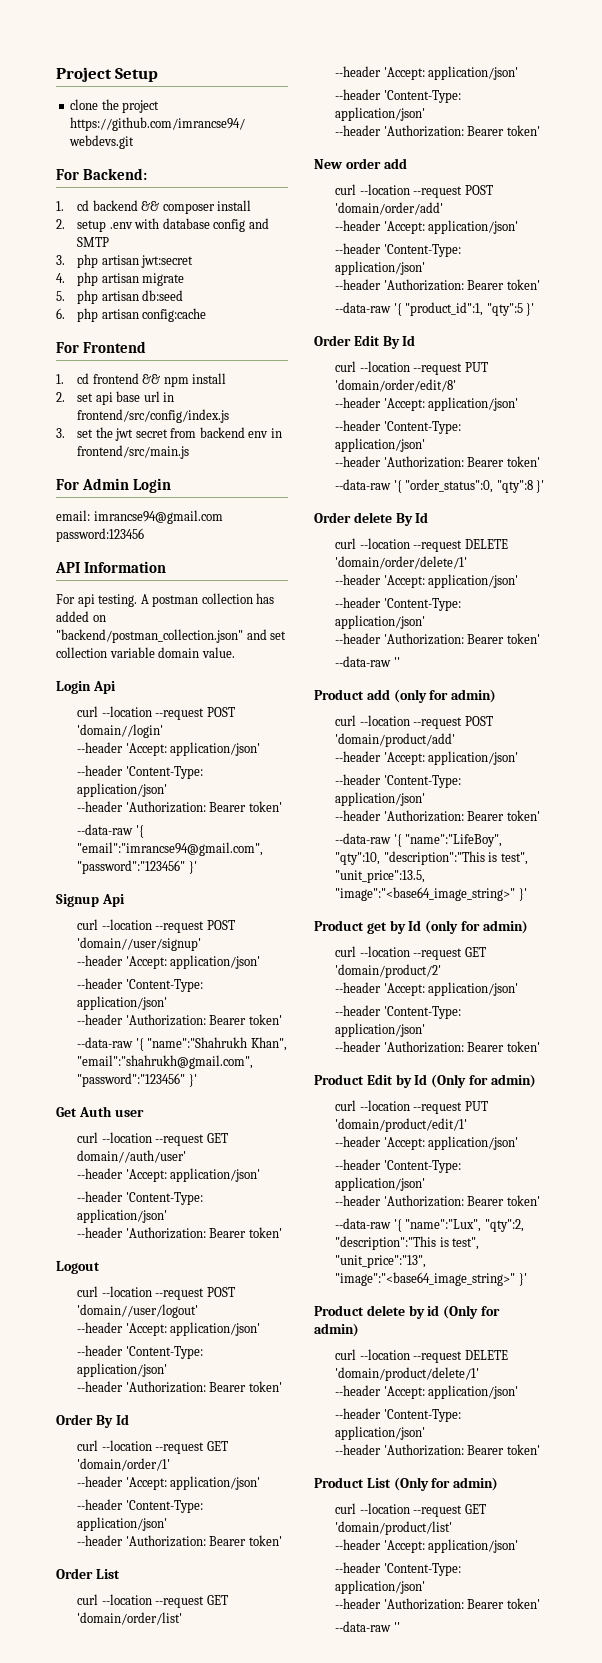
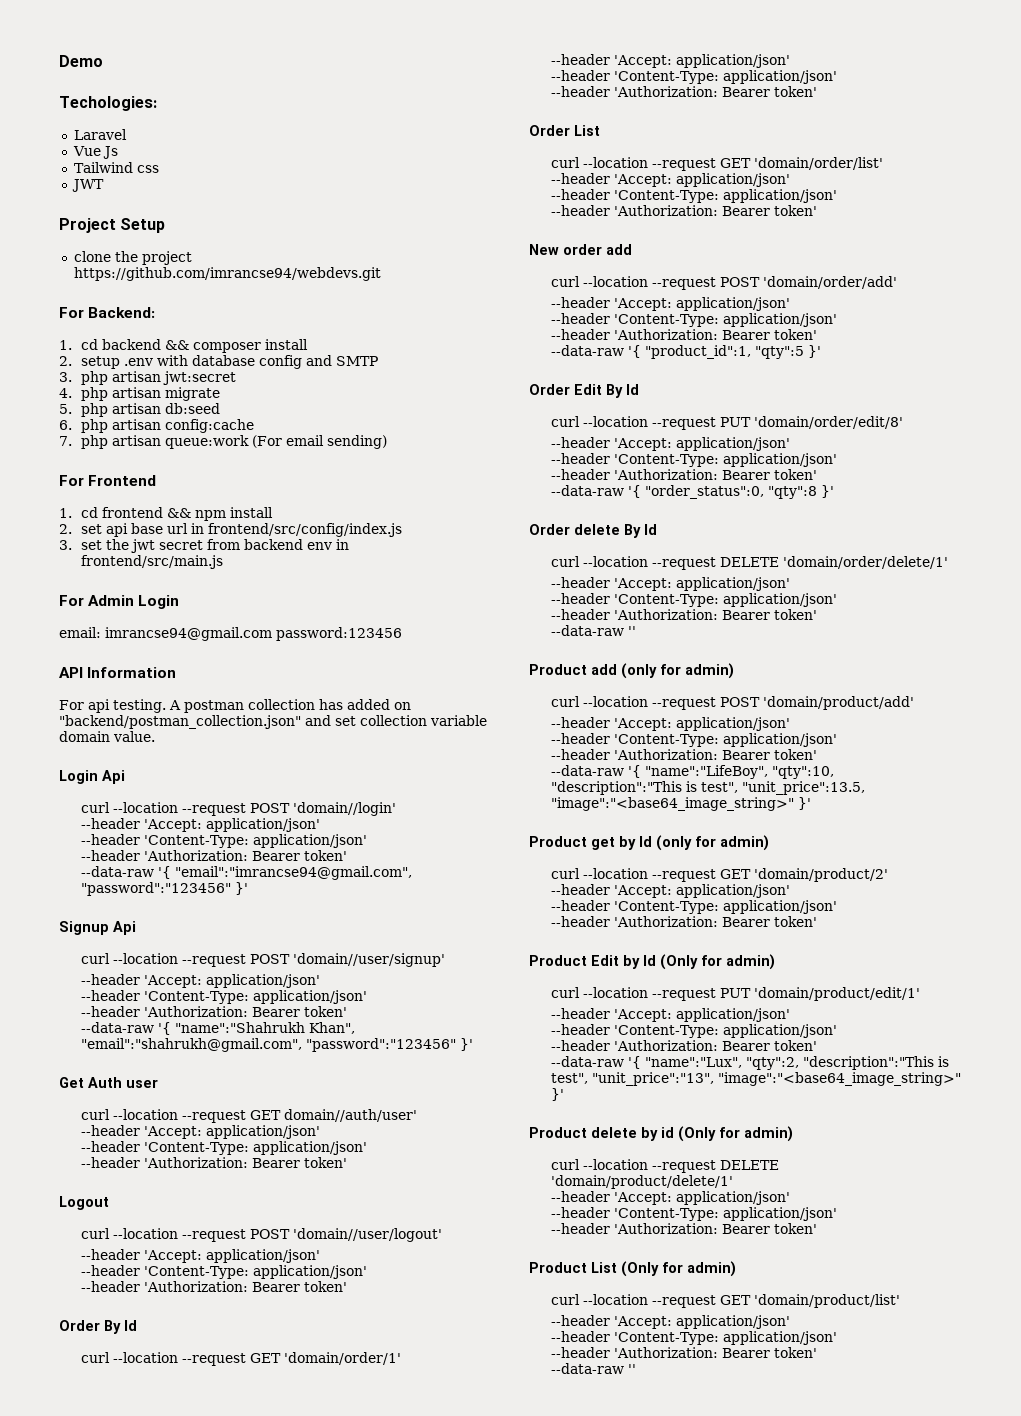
+ Demo
+ Techologies:
+ Laravel
+ Vue Js
+ Tailwind css
+ JWT
+ 7. php artisan queue:work (For email sending)

